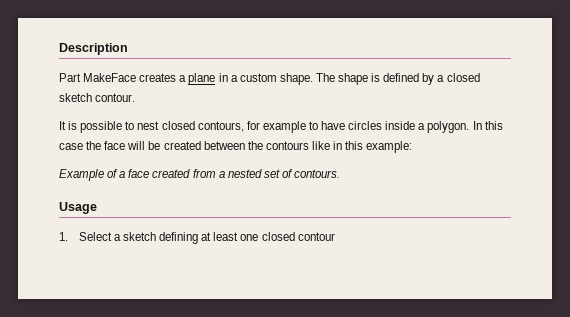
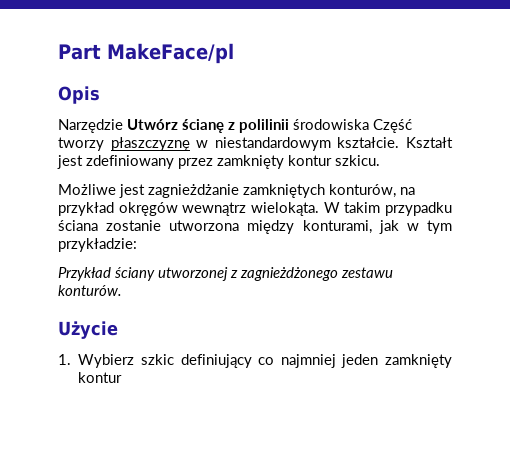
- Description
- Part MakeFace creates a plane in a custom shape. The shape is defined by a closed sketch contour.
- It is possible to nest closed contours, for example to have circles inside a polygon. In this case the face will be created between the contours like in this example:
- Example of a face created from a nested set of contours.
- Usage
- 1. Select a sketch defining at least one closed contour
+ Part MakeFace/pl
+ Opis
+ Narzędzie Utwórz ścianę z polilinii środowiska Część tworzy płaszczyznę w niestandardowym kształcie. Kształt jest zdefiniowany przez zamknięty kontur szkicu.
+ Możliwe jest zagnieżdżanie zamkniętych konturów, na przykład okręgów wewnątrz wielokąta. W takim przypadku ściana zostanie utworzona między konturami, jak w tym przykładzie:
+ Przykład ściany utworzonej z zagnieżdżonego zestawu konturów.
+ Użycie
+ 1. Wybierz szkic definiujący co najmniej jeden zamknięty kontur

